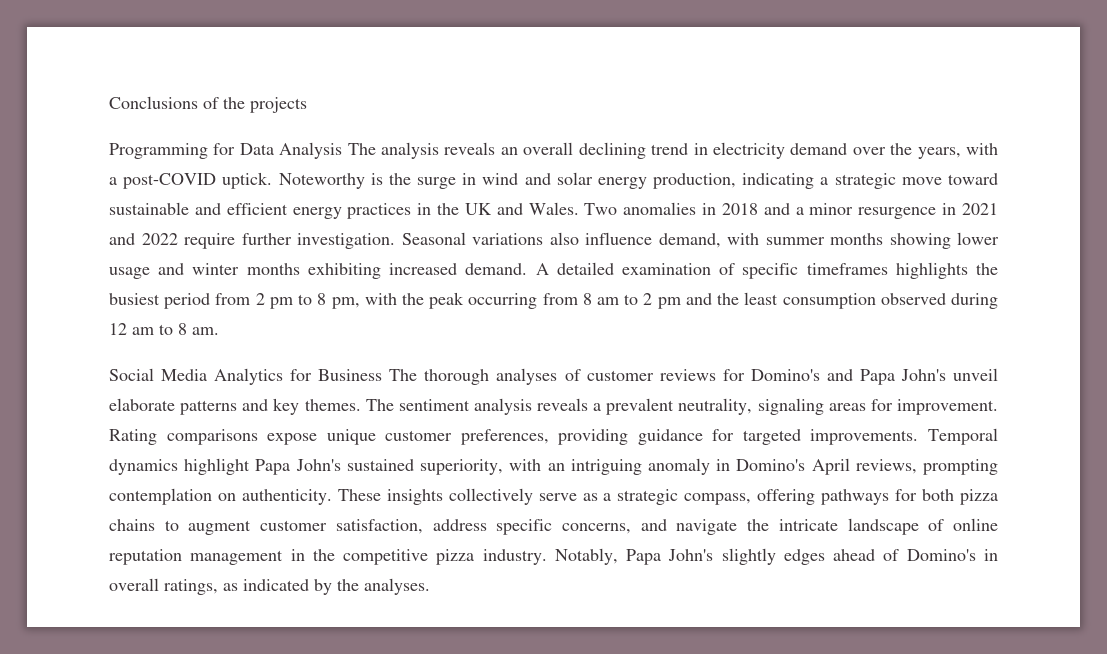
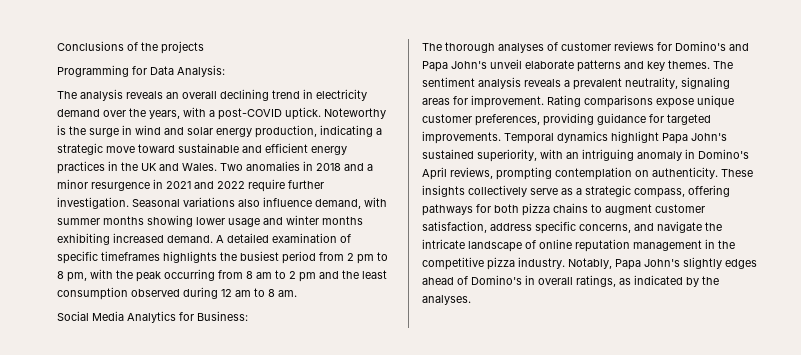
- Programming for Data Analysis The analysis reveals an overall declining trend in electricity demand over the years, with a post-COVID uptick.
+ Programming for Data Analysis:
+ The analysis reveals an overall declining trend in electricity demand over the years, with a post-COVID uptick.
- Social Media Analytics for Business The thorough analyses of customer reviews for Domino's and Papa John's unveil elaborate patterns and key themes.
+ Social Media Analytics for Business:
+ The thorough analyses of customer reviews for Domino's and Papa John's unveil elaborate patterns and key themes.

